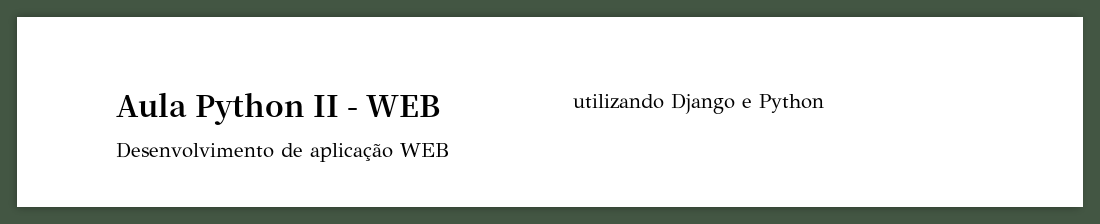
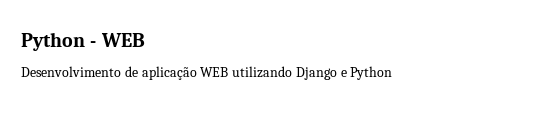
- Aula Python II - WEB
+ Python - WEB

